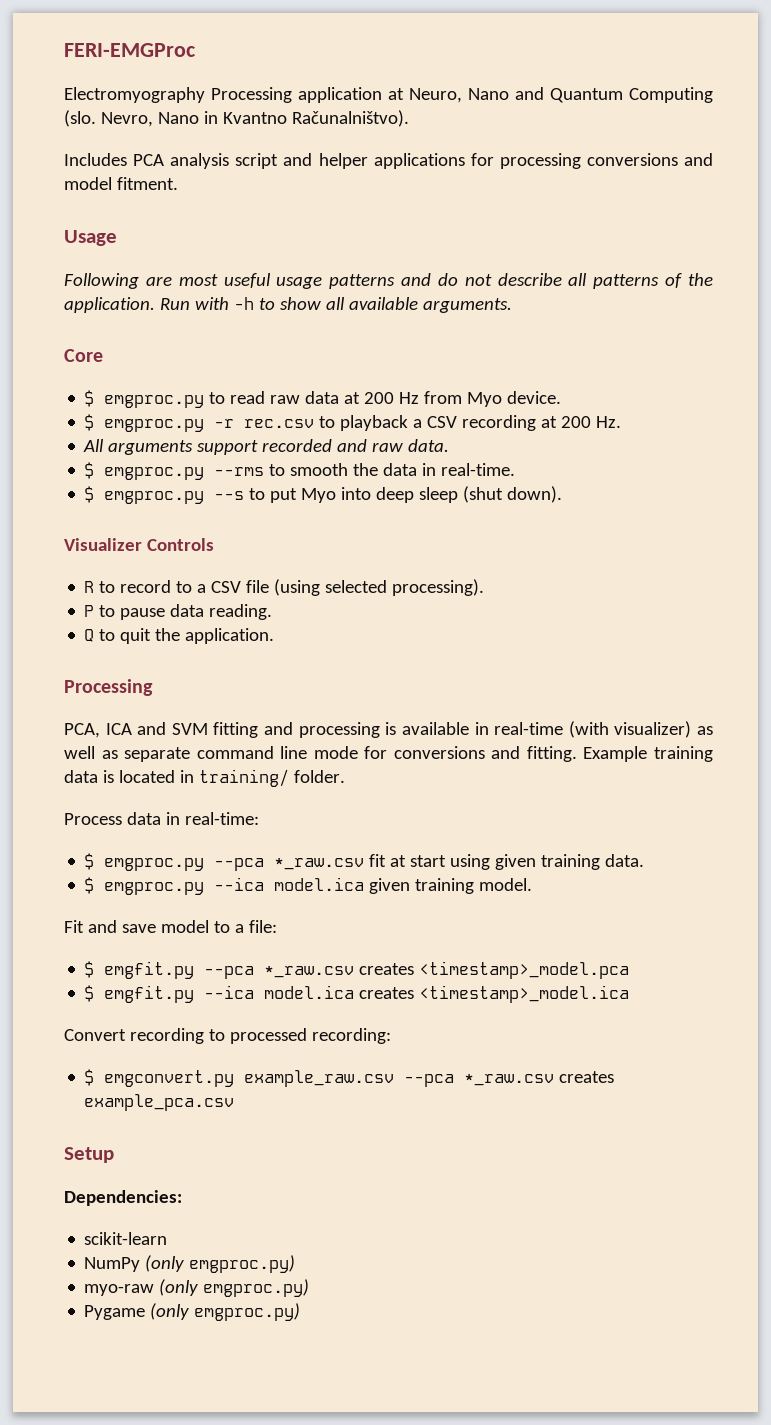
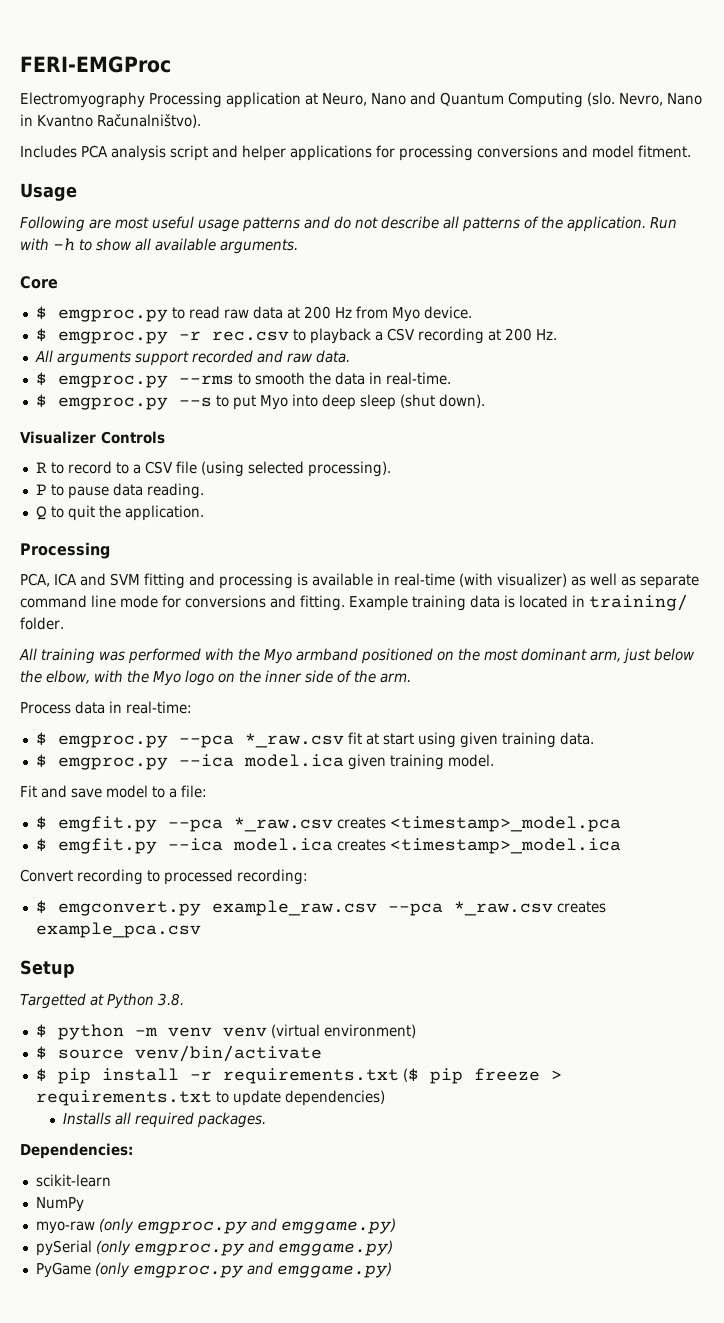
+ All training was performed with the Myo armband positioned on the most dominant arm, just below the elbow, with the Myo logo on the inner side of the arm.
+ Targetted at Python 3.8.
+ $ python -m venv venv (virtual environment)
+ $ source venv/bin/activate
+ $ pip install -r requirements.txt ($ pip freeze > requirements.txt to update dependencies)
+ Installs all required packages.
- NumPy (only emgproc.py)
+ NumPy
- myo-raw (only emgproc.py)
- Pygame (only emgproc.py)
+ myo-raw (only emgproc.py and emggame.py)
+ pySerial (only emgproc.py and emggame.py)
+ PyGame (only emgproc.py and emggame.py)

